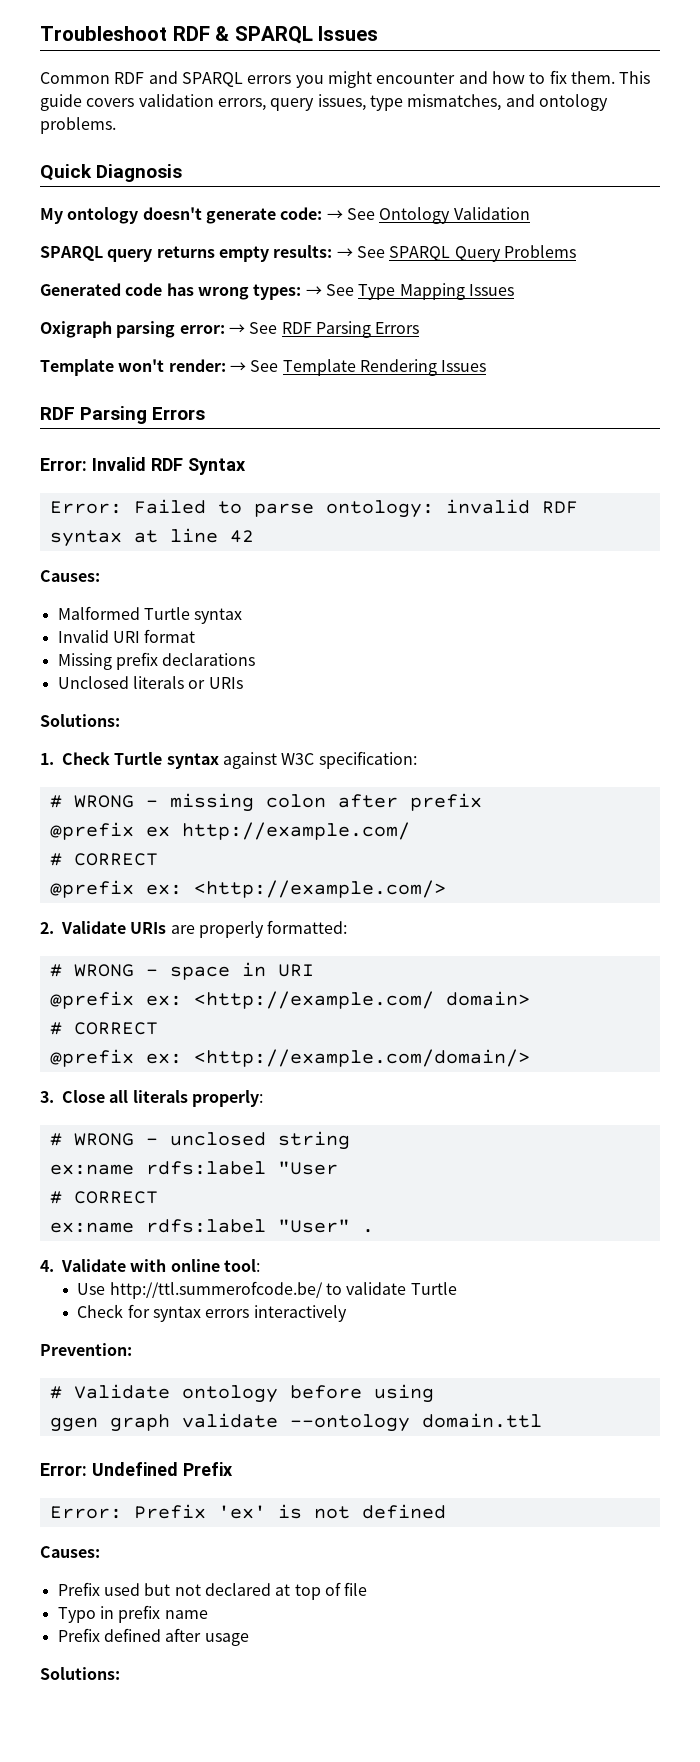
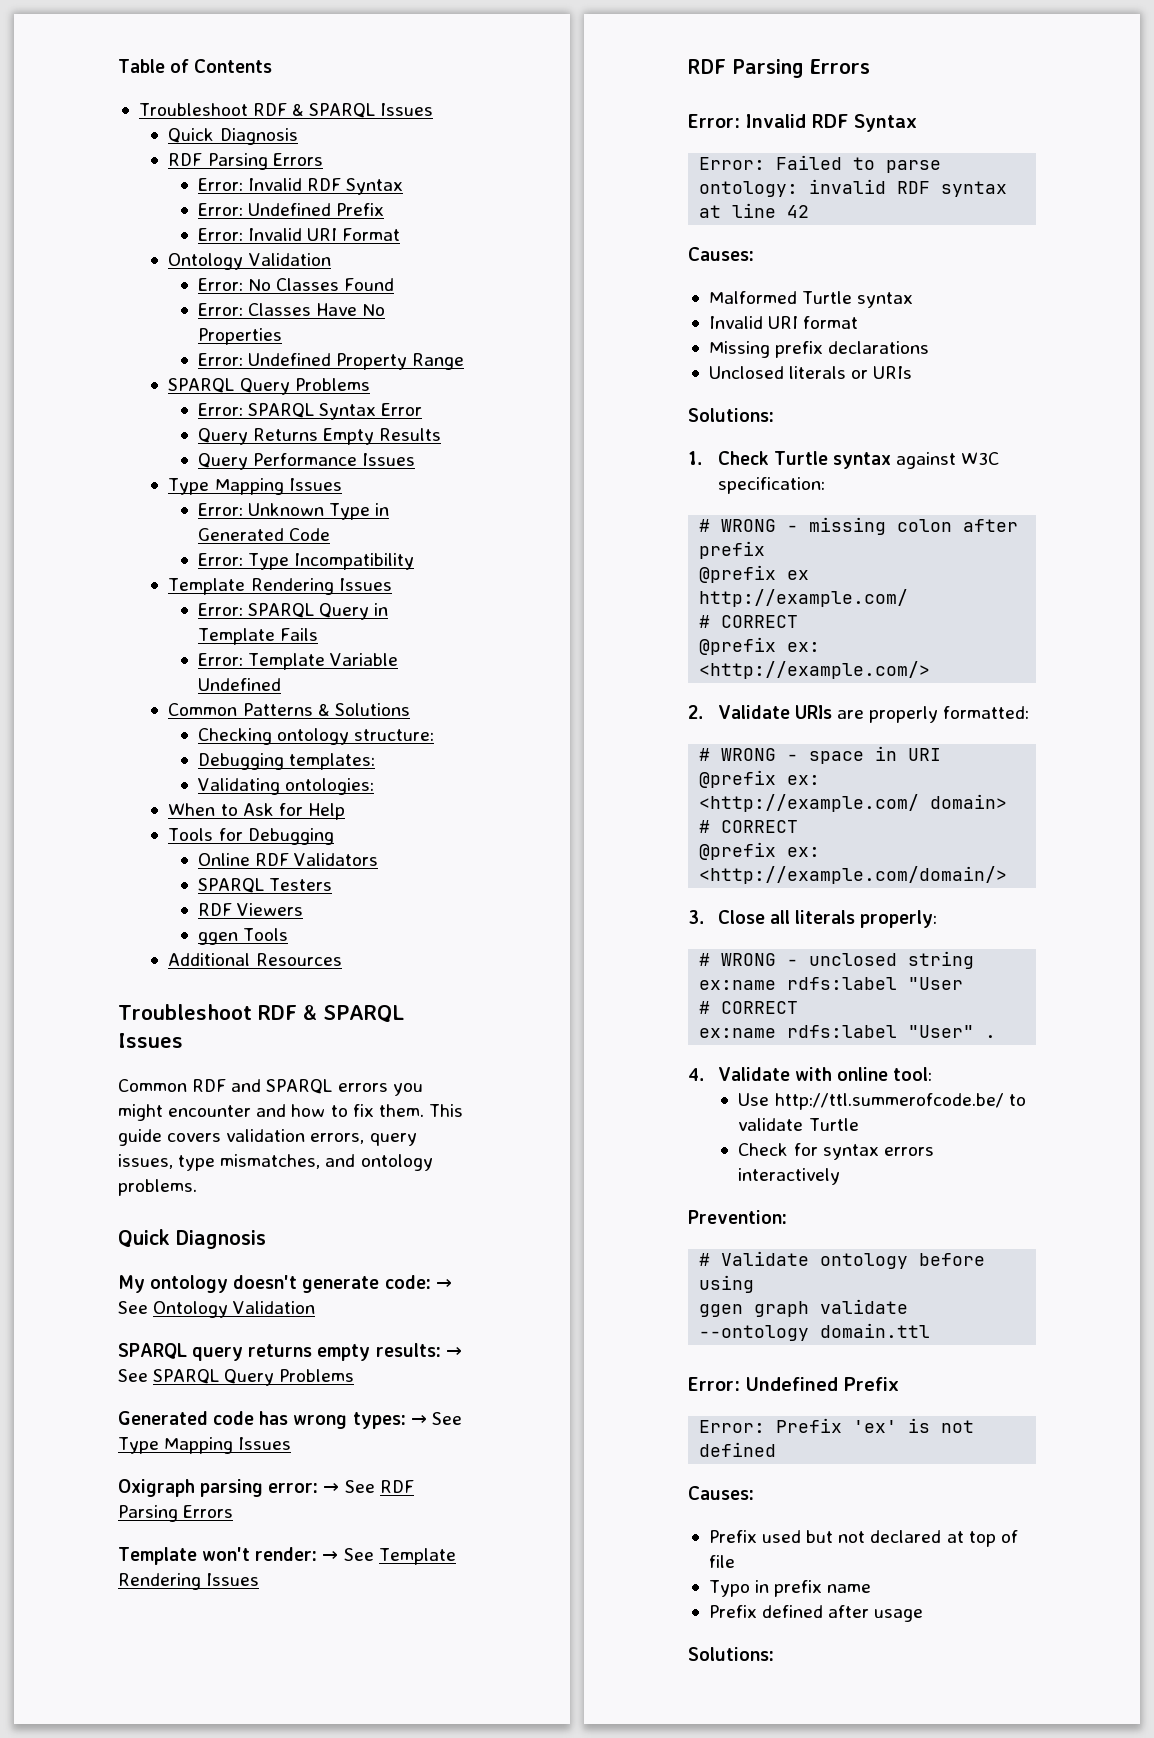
+ Table of Contents
+ Troubleshoot RDF & SPARQL Issues
+ Quick Diagnosis
+ RDF Parsing Errors
+ Error: Invalid RDF Syntax
+ Error: Undefined Prefix
+ Error: Invalid URI Format
+ Ontology Validation
+ Error: No Classes Found
+ Error: Classes Have No Properties
+ Error: Undefined Property Range
+ SPARQL Query Problems
+ Error: SPARQL Syntax Error
+ Query Returns Empty Results
+ Query Performance Issues
+ Type Mapping Issues
+ Error: Unknown Type in Generated Code
+ Error: Type Incompatibility
+ Template Rendering Issues
+ Error: SPARQL Query in Template Fails
+ Error: Template Variable Undefined
+ Common Patterns & Solutions
+ Checking ontology structure:
+ Debugging templates:
+ Validating ontologies:
+ When to Ask for Help
+ Tools for Debugging
+ Online RDF Validators
+ SPARQL Testers
+ RDF Viewers
+ ggen Tools
+ Additional Resources

